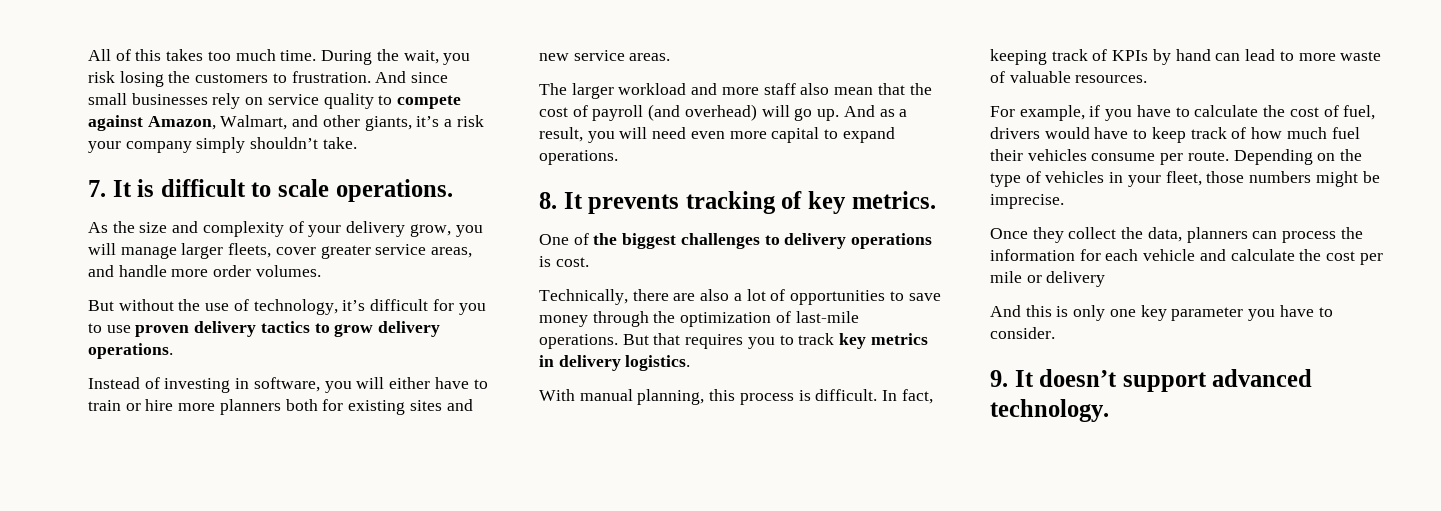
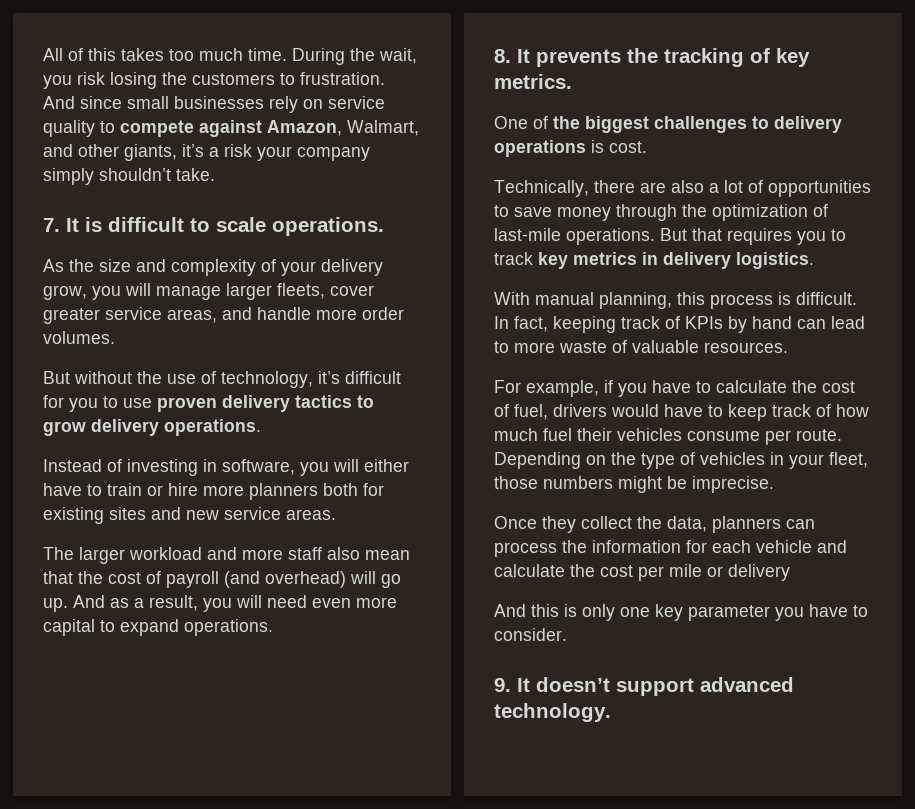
- 8. It prevents tracking of key metrics.
+ 8. It prevents the tracking of key metrics.

